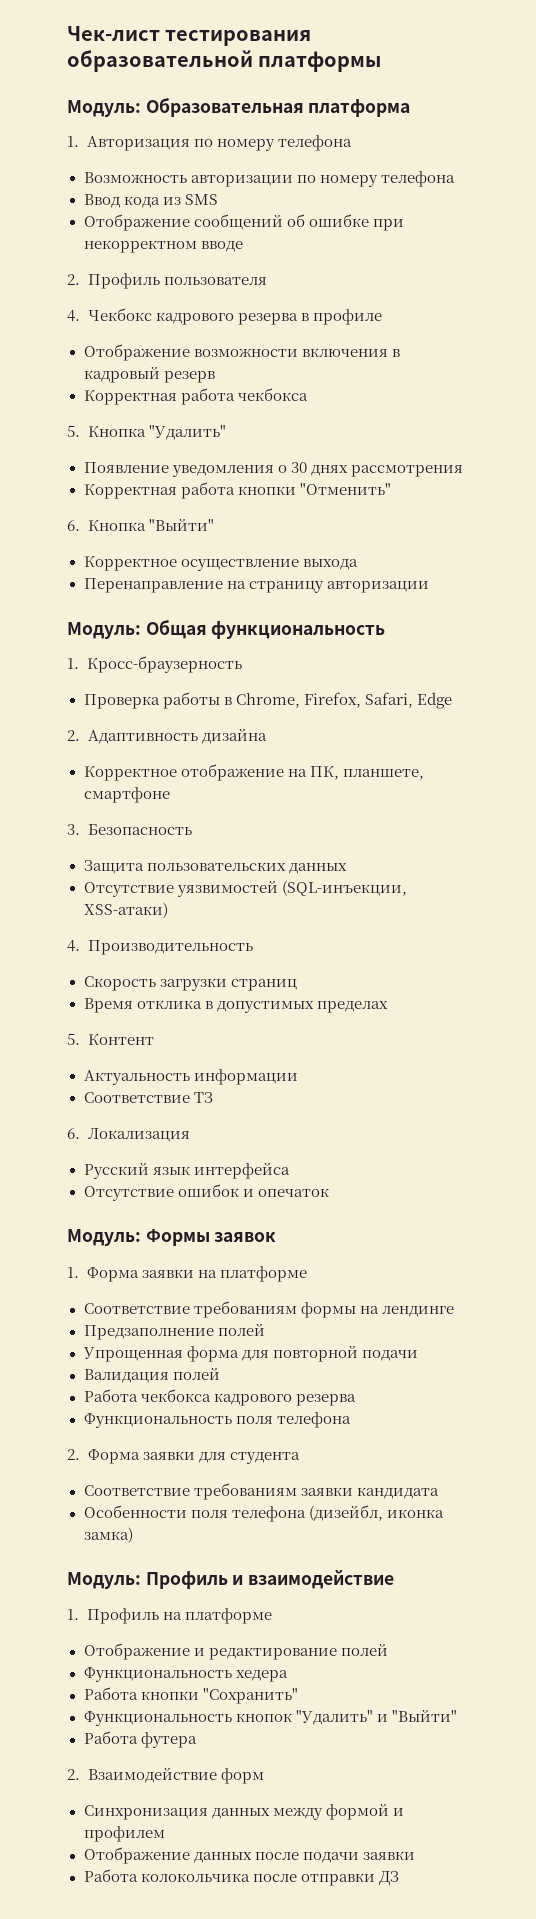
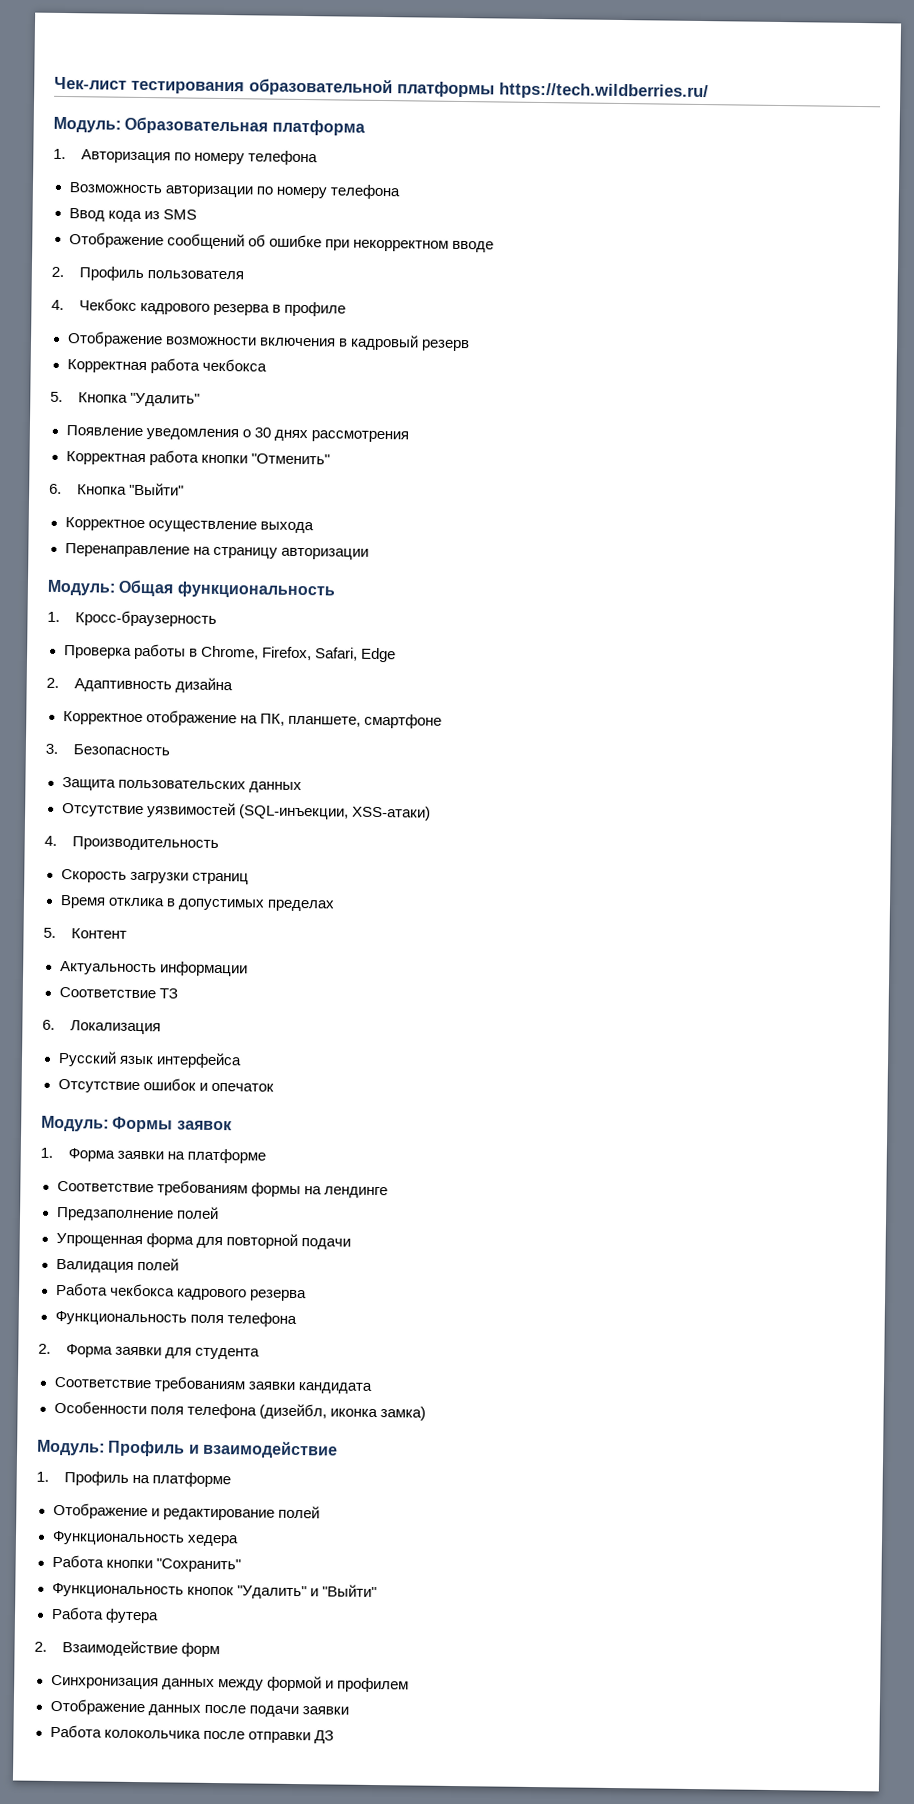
- Чек-лист тестирования образовательной платформы
+ Чек-лист тестирования образовательной платформы https://tech.wildberries.ru/

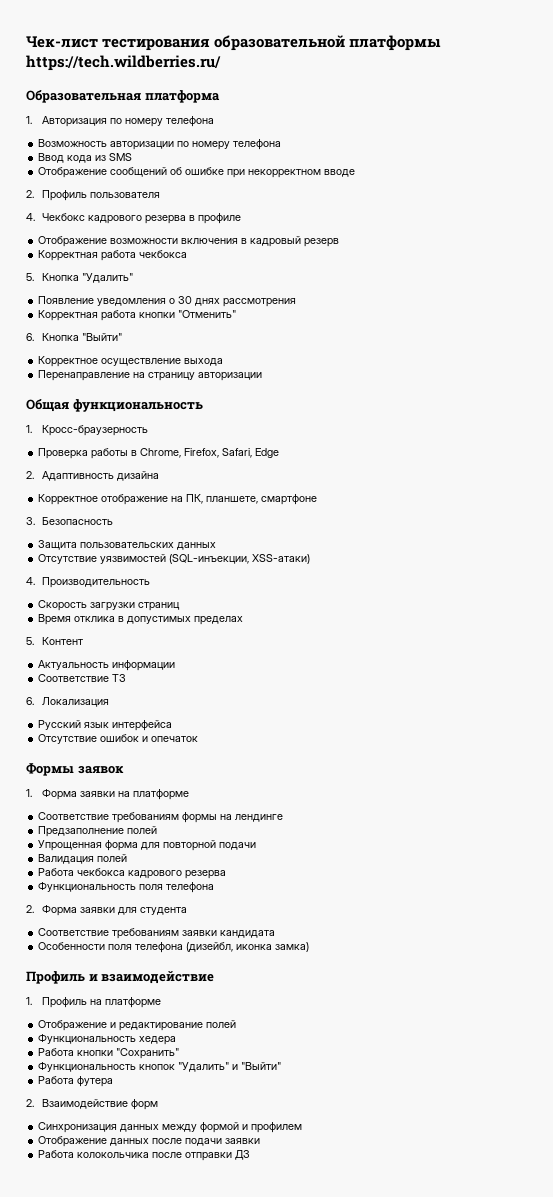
- Модуль: Образовательная платформа
+ Образовательная платформа
- Модуль: Общая функциональность
+ Общая функциональность
- Модуль: Формы заявок
+ Формы заявок
- Модуль: Профиль и взаимодействие
+ Профиль и взаимодействие

